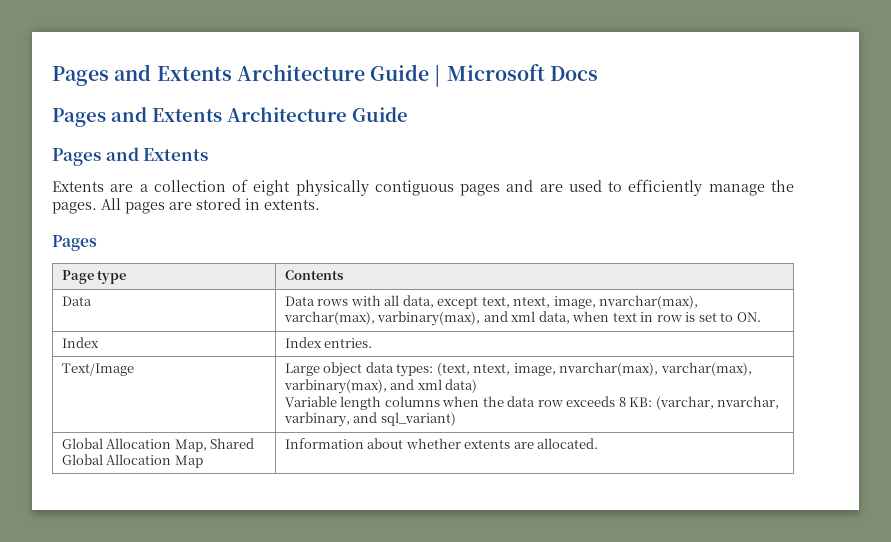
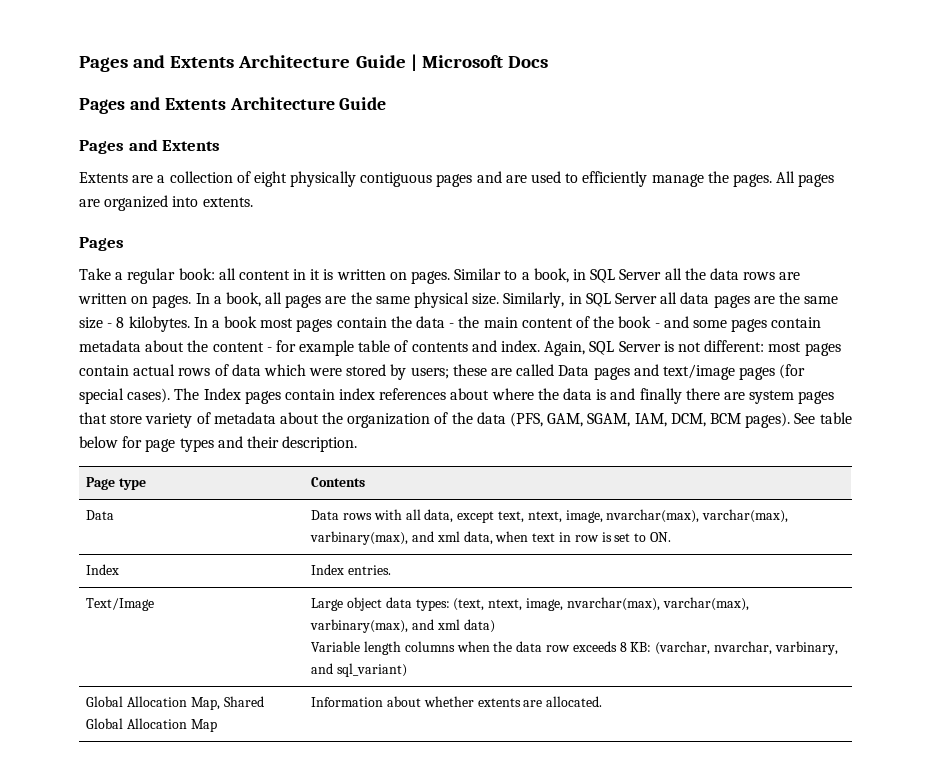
- All pages are stored in extents.
+ All pages are organized into extents.
+ Take a regular book: all content in it is written on pages. Similar to a book, in SQL Server all the data rows are written on pages. In a book, all pages are the same physical size. Similarly, in SQL Server all data pages are the same size - 8 kilobytes. In a book most pages contain the data - the main content of the book - and some pages contain metadata about the content - for example table of contents and index. Again, SQL Server is not different: most pages contain actual rows of data which were stored by users; these are called Data pages and text/image pages (for special cases). The Index pages contain index references about where the data is and finally there are system pages that store variety of metadata about the organization of the data (PFS, GAM, SGAM, IAM, DCM, BCM pages). See table below for page types and their description.

